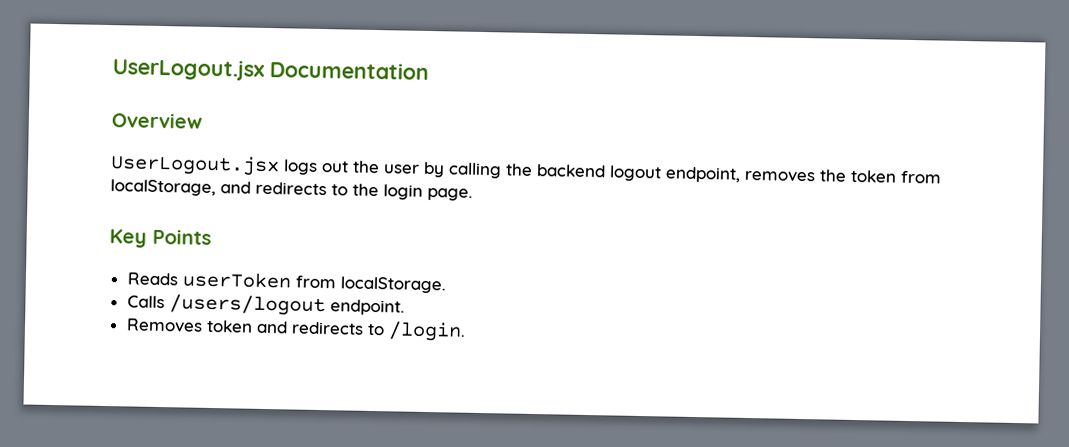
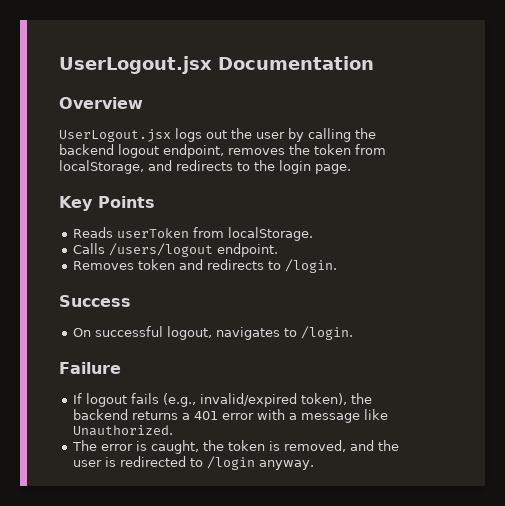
+ Success
+ On successful logout, navigates to /login.
+ Failure
+ If logout fails (e.g., invalid/expired token), the backend returns a 401 error with a message like Unauthorized.
+ The error is caught, the token is removed, and the user is redirected to /login anyway.

